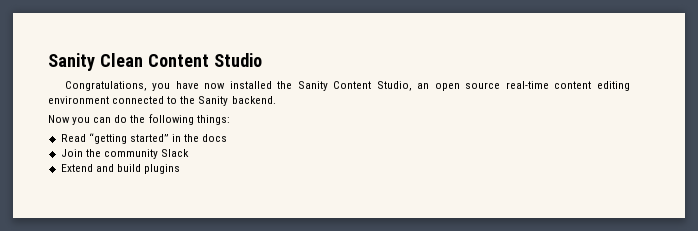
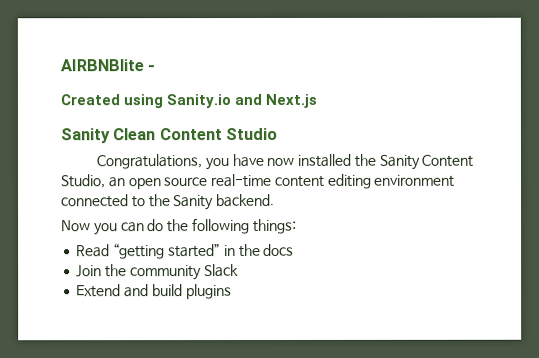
+ AIRBNBlite -
+ Created using Sanity.io and Next.js

